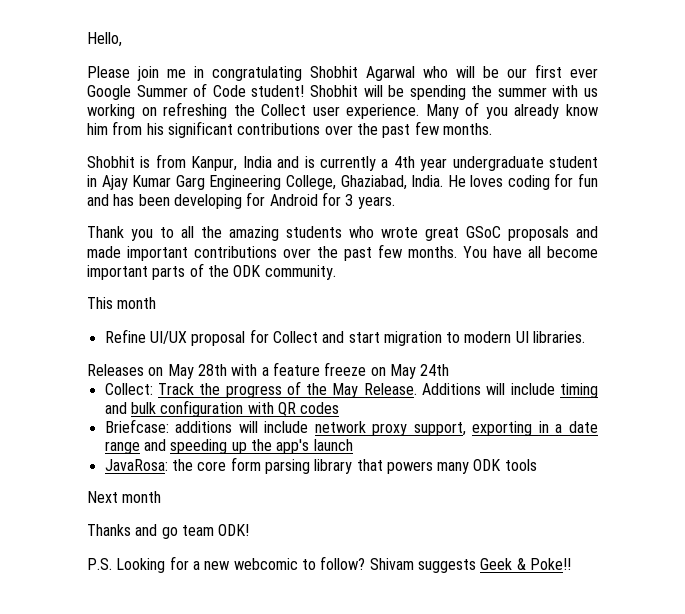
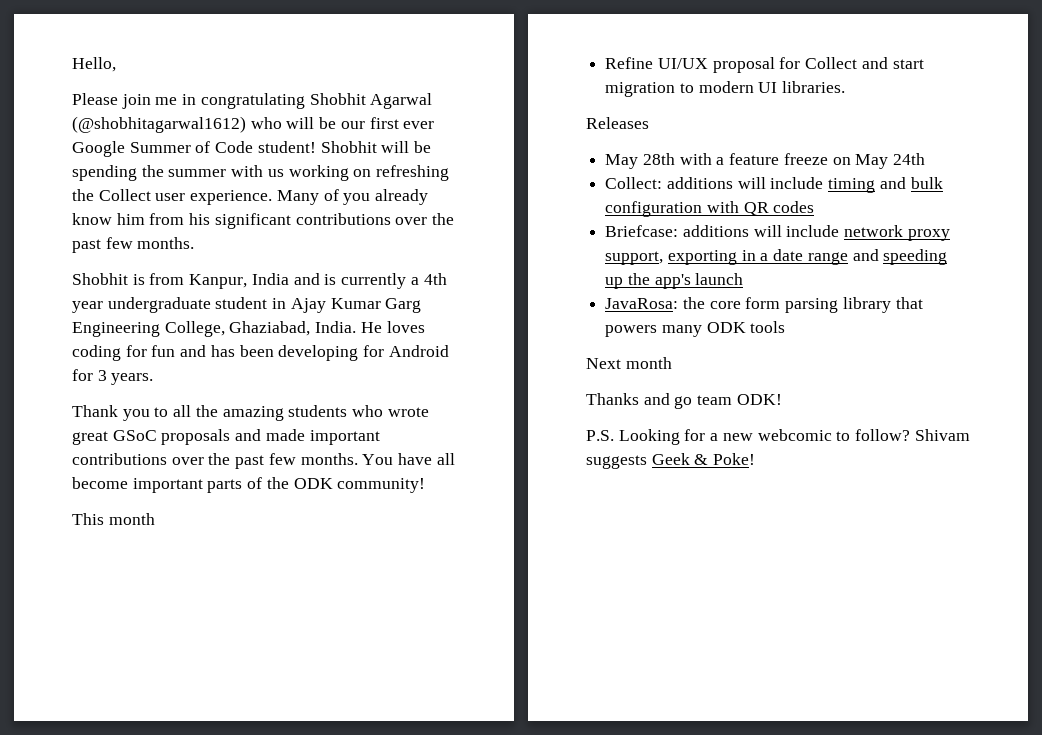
- Please join me in congratulating Shobhit Agarwal who will be our first ever Google Summer of Code student!
+ Please join me in congratulating Shobhit Agarwal (@shobhitagarwal1612) who will be our first ever Google Summer of Code student!
- You have all become important parts of the ODK community.
+ You have all become important parts of the ODK community!
- Releases on May 28th with a feature freeze on May 24th
+ Releases
+ May 28th with a feature freeze on May 24th
- Collect: Track the progress of the May Release. Additions will include timing and bulk configuration with QR codes
+ Collect: additions will include timing and bulk configuration with QR codes
- Shivam suggests Geek & Poke!!
+ Shivam suggests Geek & Poke!

